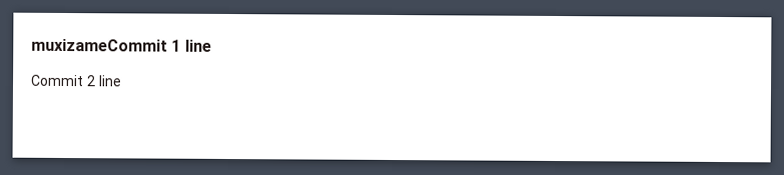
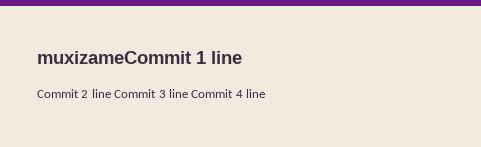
- Commit 2 line
+ Commit 2 line Commit 3 line Commit 4 line

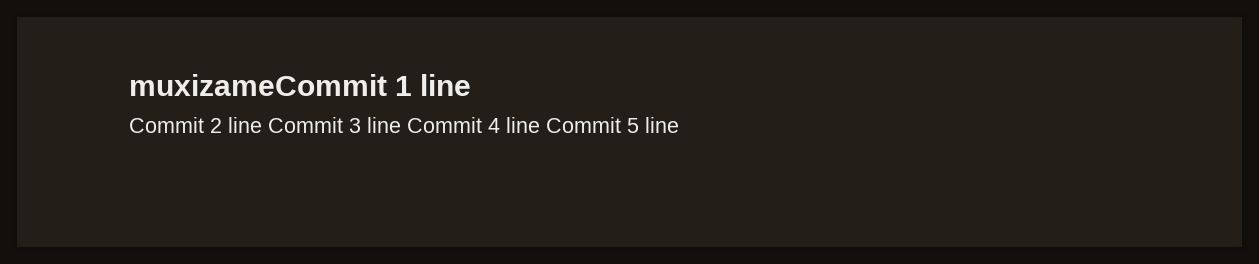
- Commit 2 line Commit 3 line Commit 4 line
+ Commit 2 line Commit 3 line Commit 4 line Commit 5 line

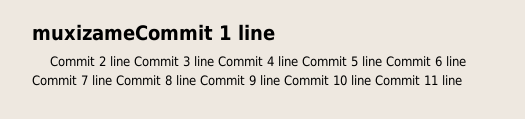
- Commit 2 line Commit 3 line Commit 4 line Commit 5 line
+ Commit 2 line Commit 3 line Commit 4 line Commit 5 line Commit 6 line Commit 7 line Commit 8 line Commit 9 line Commit 10 line Commit 11 line

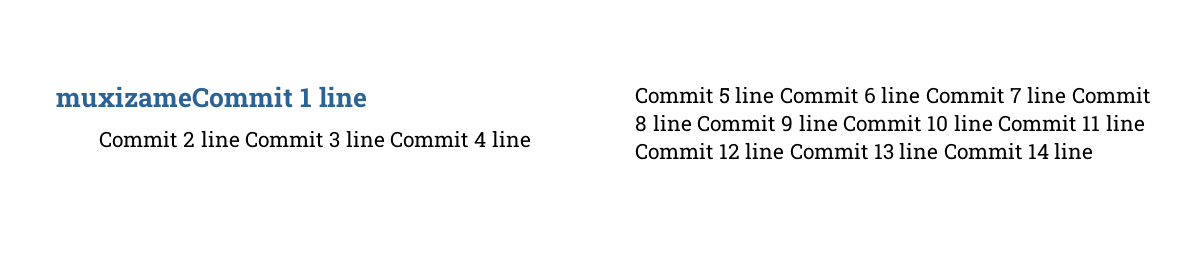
- Commit 2 line Commit 3 line Commit 4 line Commit 5 line Commit 6 line Commit 7 line Commit 8 line Commit 9 line Commit 10 line Commit 11 line
+ Commit 2 line Commit 3 line Commit 4 line Commit 5 line Commit 6 line Commit 7 line Commit 8 line Commit 9 line Commit 10 line Commit 11 line Commit 12 line Commit 13 line Commit 14 line

